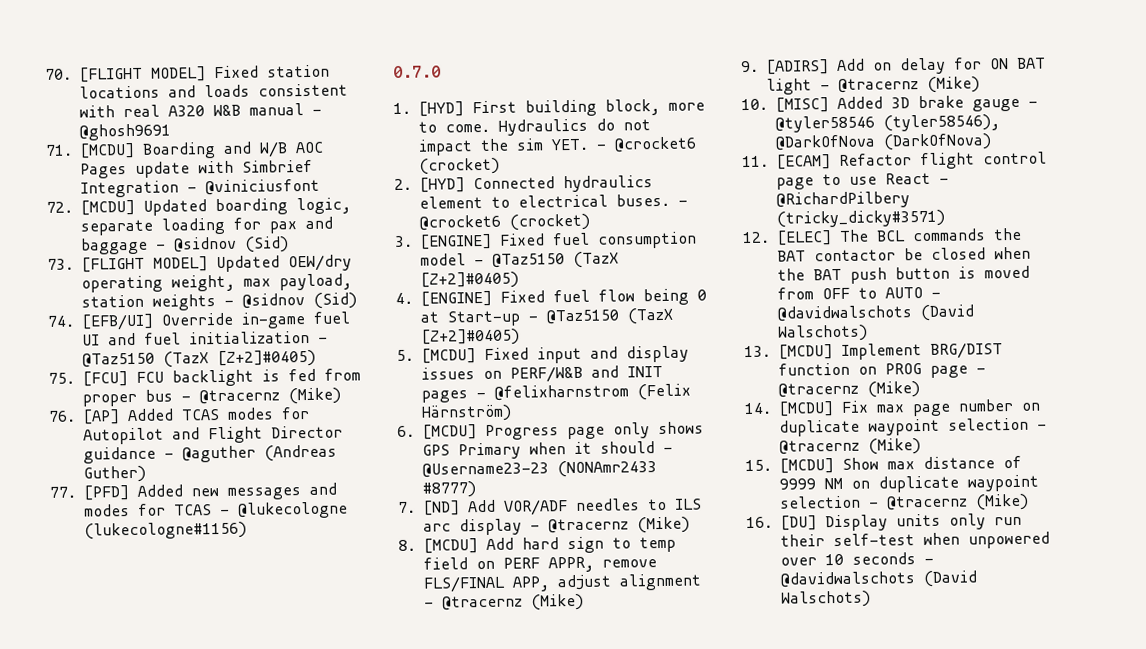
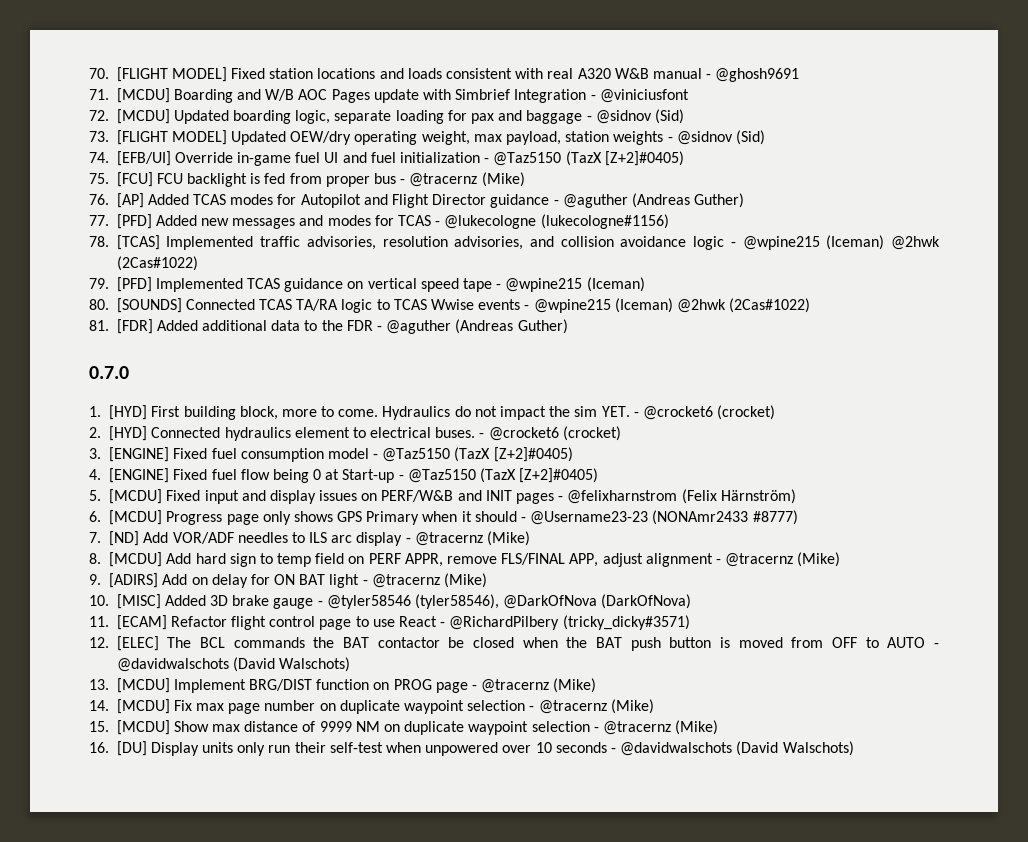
+ 78. [TCAS] Implemented traffic advisories, resolution advisories, and collision avoidance logic - @wpine215 (Iceman) @2hwk (2Cas#1022)
+ 79. [PFD] Implemented TCAS guidance on vertical speed tape - @wpine215 (Iceman)
+ 80. [SOUNDS] Connected TCAS TA/RA logic to TCAS Wwise events - @wpine215 (Iceman) @2hwk (2Cas#1022)
+ 81. [FDR] Added additional data to the FDR - @aguther (Andreas Guther)

